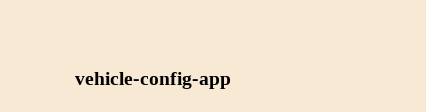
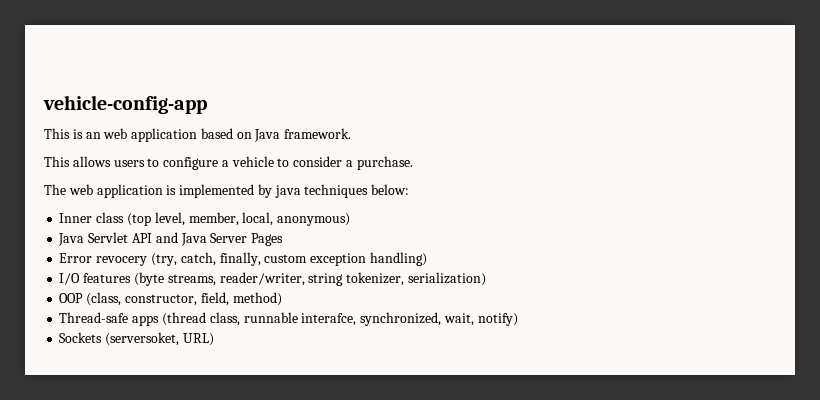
+ This is an web application based on Java framework.
+ This allows users to configure a vehicle to consider a purchase.
+ The web application is implemented by java techniques below:
+ Inner class (top level, member, local, anonymous)
+ Java Servlet API and Java Server Pages
+ Error revocery (try, catch, finally, custom exception handling)
+ I/O features (byte streams, reader/writer, string tokenizer, serialization)
+ OOP (class, constructor, field, method)
+ Thread-safe apps (thread class, runnable interafce, synchronized, wait, notify)
+ Sockets (serversoket, URL)

